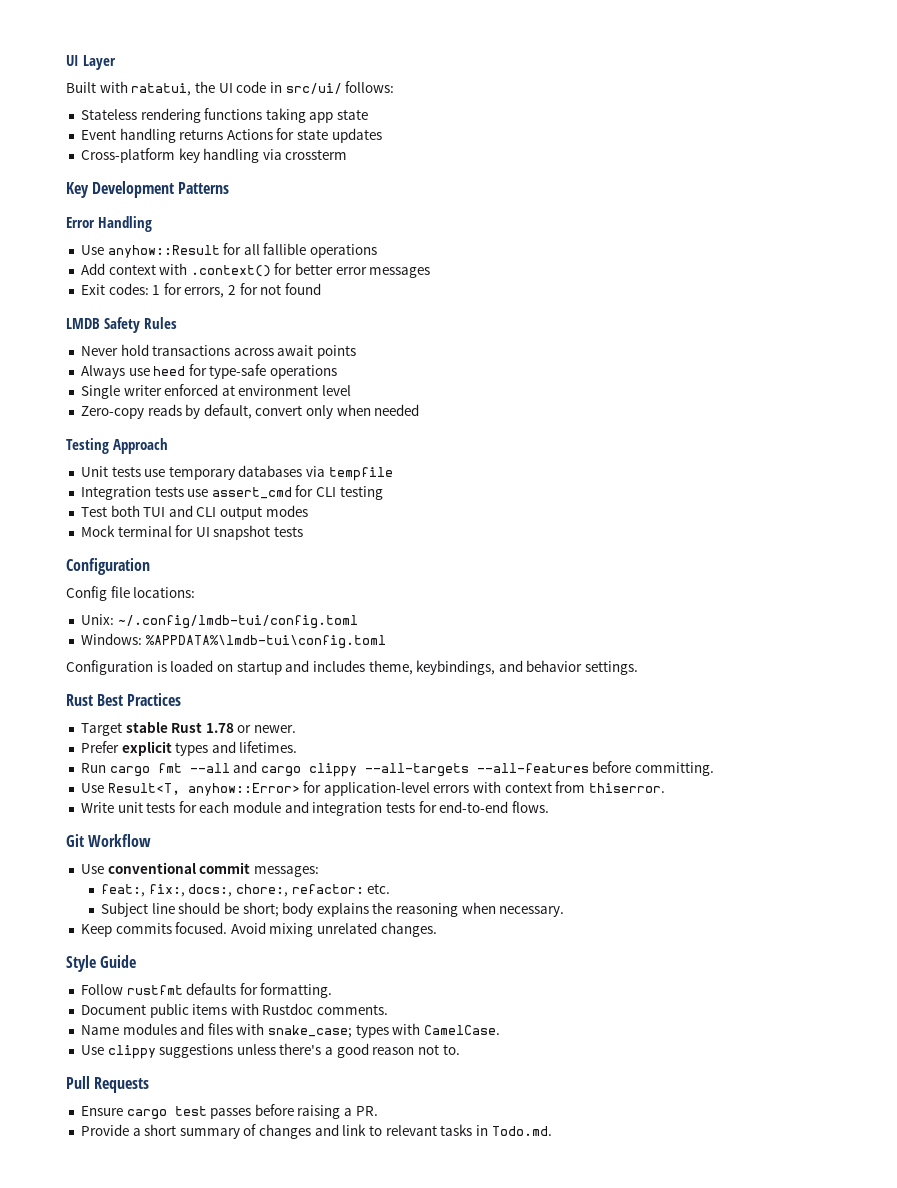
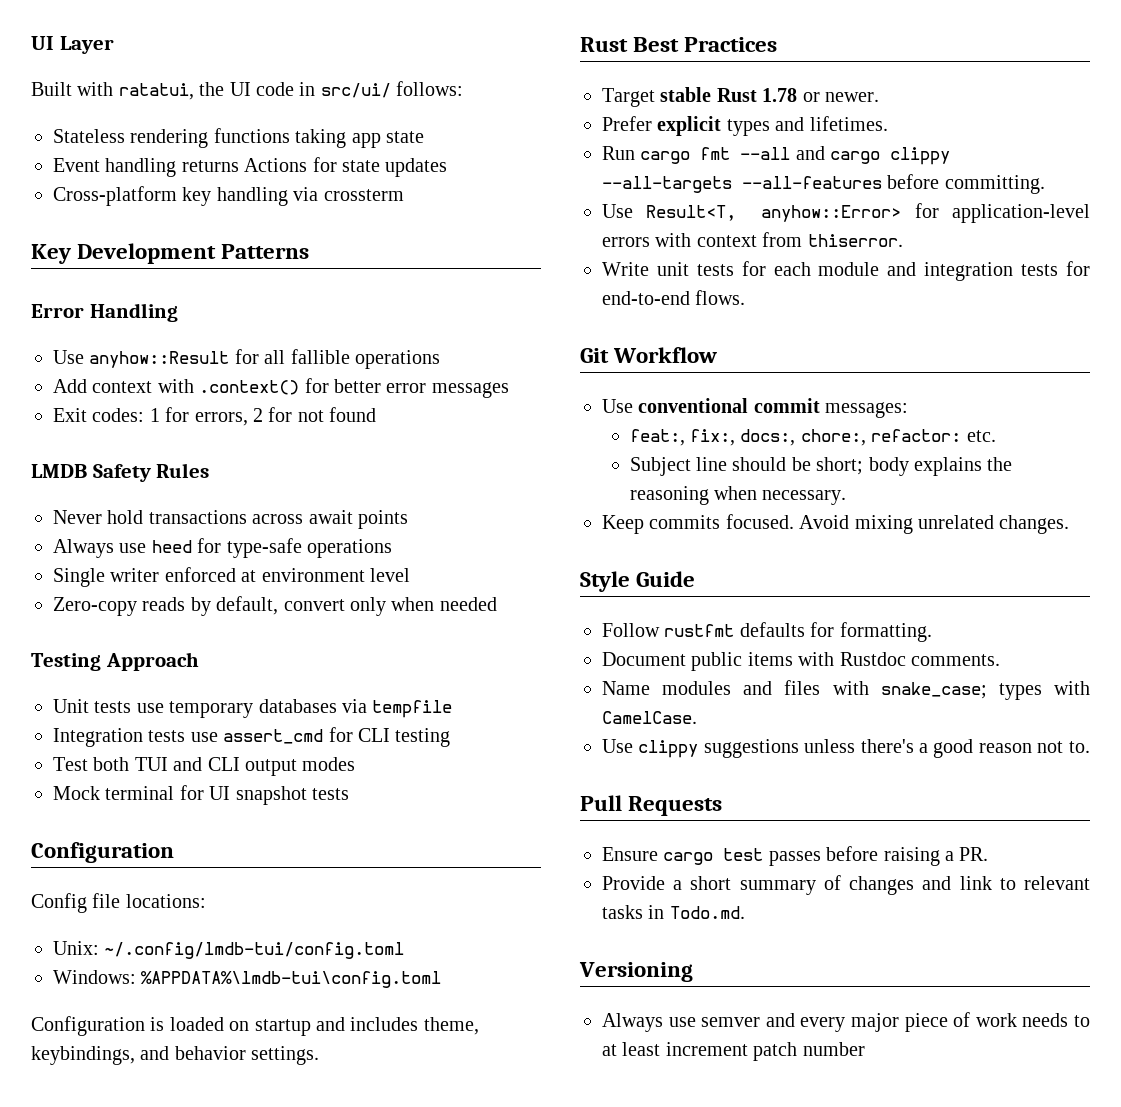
+ Versioning
+ Always use semver and every major piece of work needs to at least increment patch number

